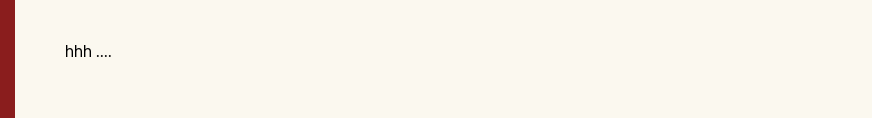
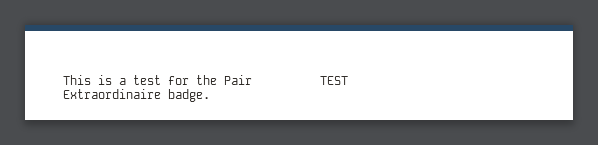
- hhh ....
+ This is a test for the Pair Extraordinaire badge.
+ TEST

